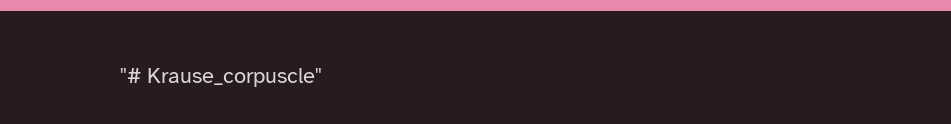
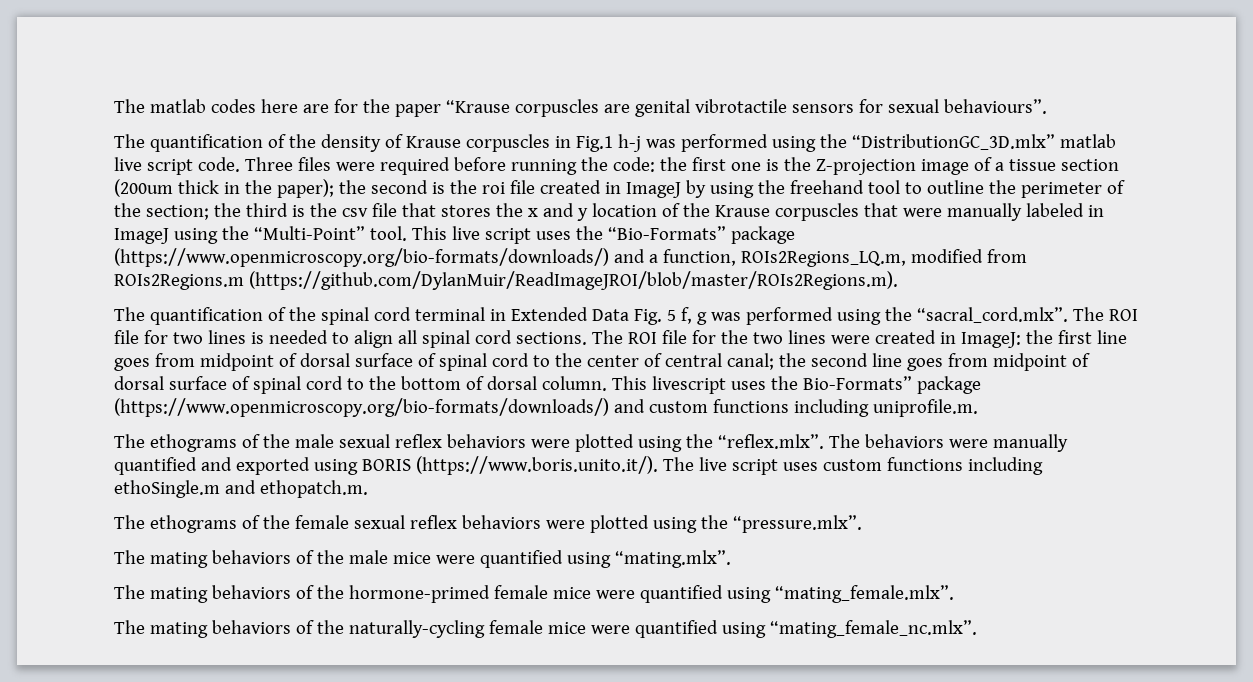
- "# Krause_corpuscle"
+ The matlab codes here are for the paper “Krause corpuscles are genital vibrotactile sensors for sexual behaviours”.
+ The quantification of the density of Krause corpuscles in Fig.1 h-j was performed using the “DistributionGC_3D.mlx” matlab live script code. Three files were required before running the code: the first one is the Z-projection image of a tissue section (200um thick in the paper); the second is the roi file created in ImageJ by using the freehand tool to outline the perimeter of the section; the third is the csv file that stores the x and y location of the Krause corpuscles that were manually labeled in ImageJ using the “Multi-Point” tool. This live script uses the “Bio-Formats” package (https://www.openmicroscopy.org/bio-formats/downloads/) and a function, ROIs2Regions_LQ.m, modified from ROIs2Regions.m (https://github.com/DylanMuir/ReadImageJROI/blob/master/ROIs2Regions.m).
+ The quantification of the spinal cord terminal in Extended Data Fig. 5 f, g was performed using the “sacral_cord.mlx”. The ROI file for two lines is needed to align all spinal cord sections. The ROI file for the two lines were created in ImageJ: the first line goes from midpoint of dorsal surface of spinal cord to the center of central canal; the second line goes from midpoint of dorsal surface of spinal cord to the bottom of dorsal column. This livescript uses the Bio-Formats” package (https://www.openmicroscopy.org/bio-formats/downloads/) and custom functions including uniprofile.m.
+ The ethograms of the male sexual reflex behaviors were plotted using the “reflex.mlx”. The behaviors were manually quantified and exported using BORIS (https://www.boris.unito.it/). The live script uses custom functions including ethoSingle.m and ethopatch.m.
+ The ethograms of the female sexual reflex behaviors were plotted using the “pressure.mlx”.
+ The mating behaviors of the male mice were quantified using “mating.mlx”.
+ The mating behaviors of the hormone-primed female mice were quantified using “mating_female.mlx”.
+ The mating behaviors of the naturally-cycling female mice were quantified using “mating_female_nc.mlx”.

